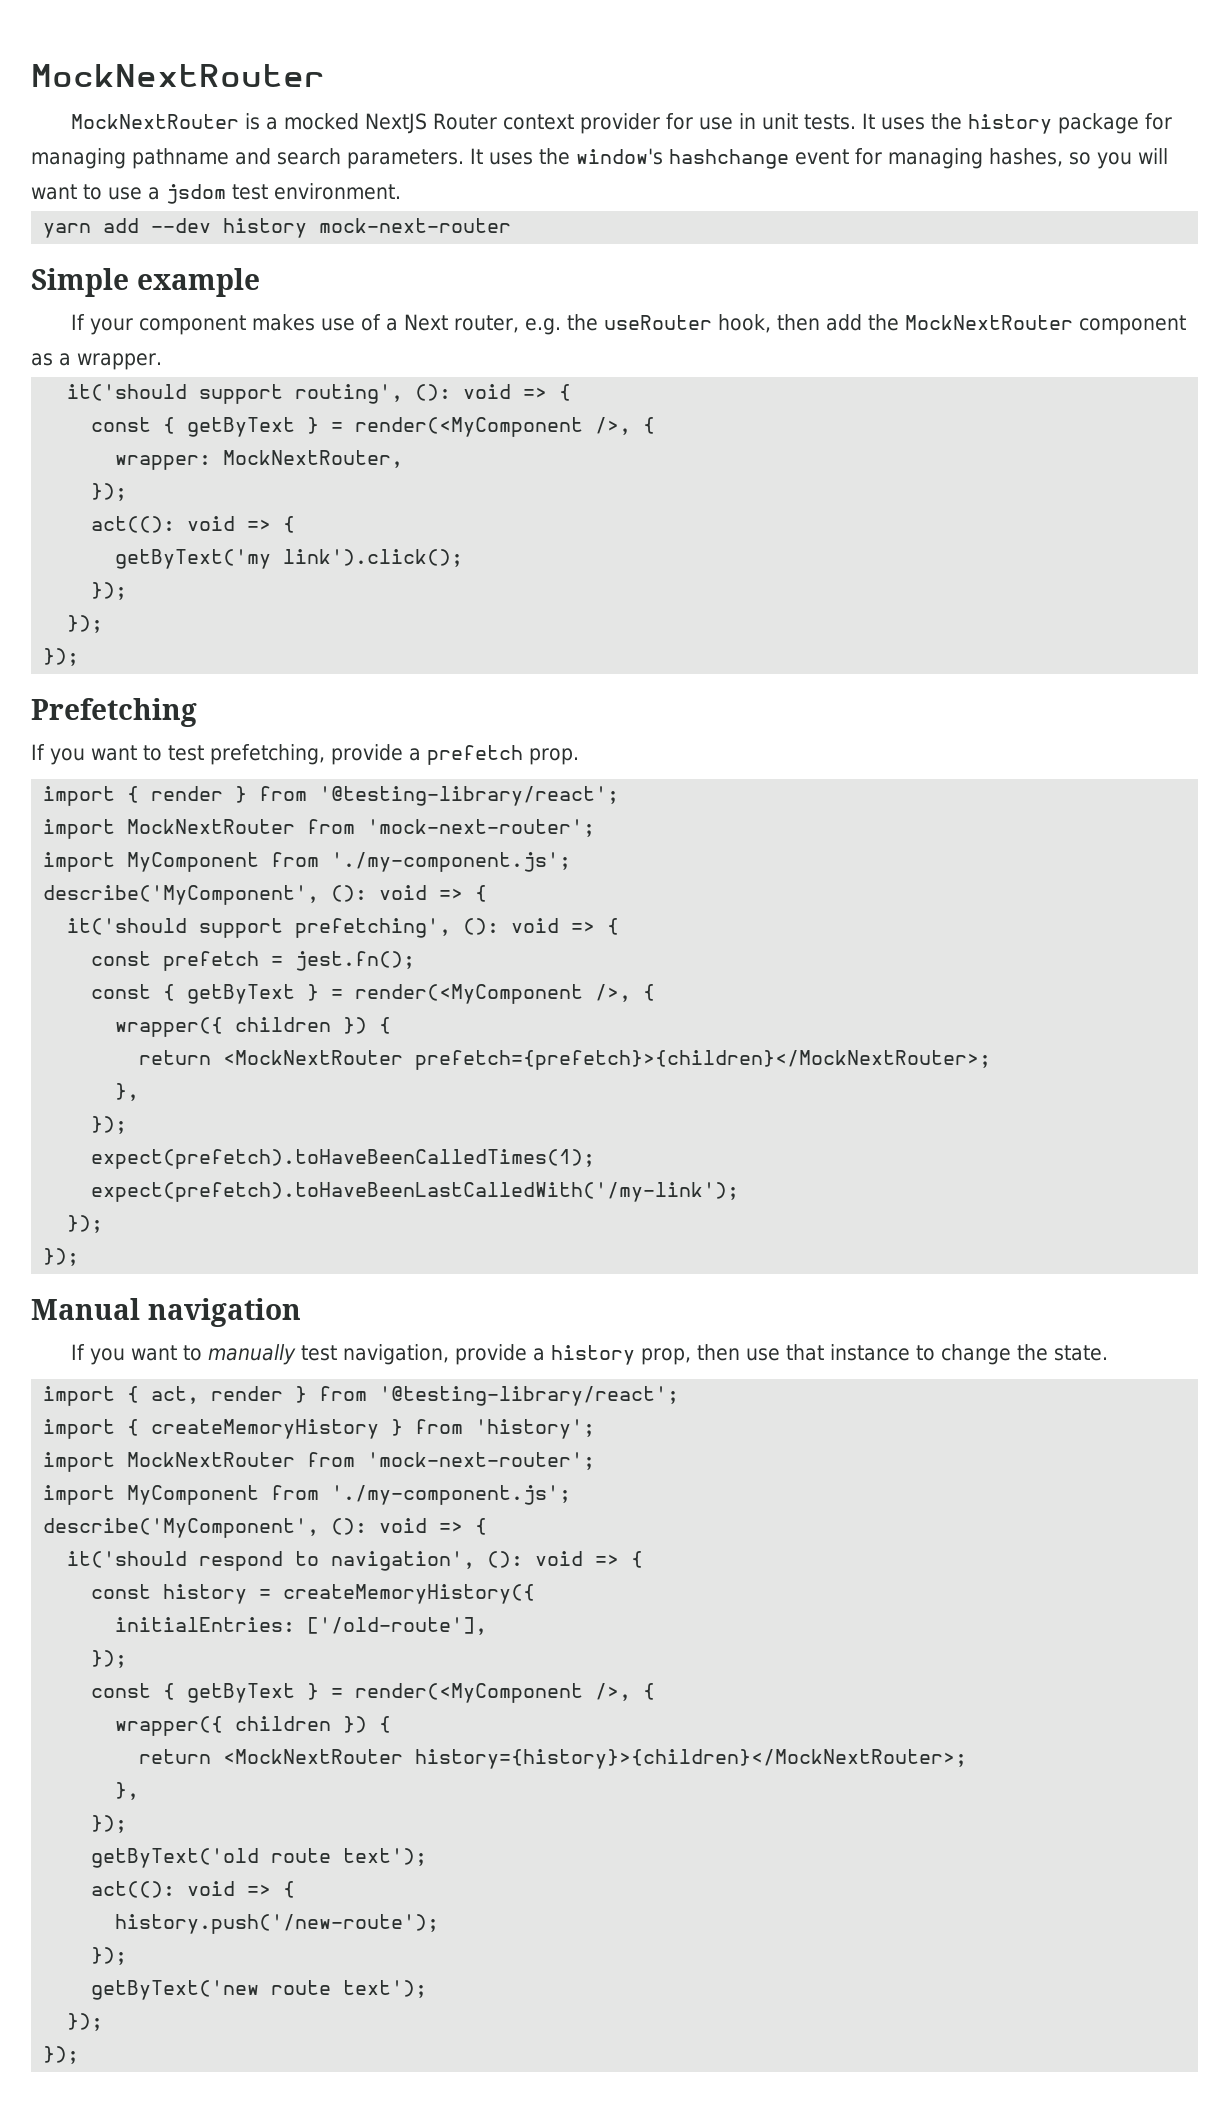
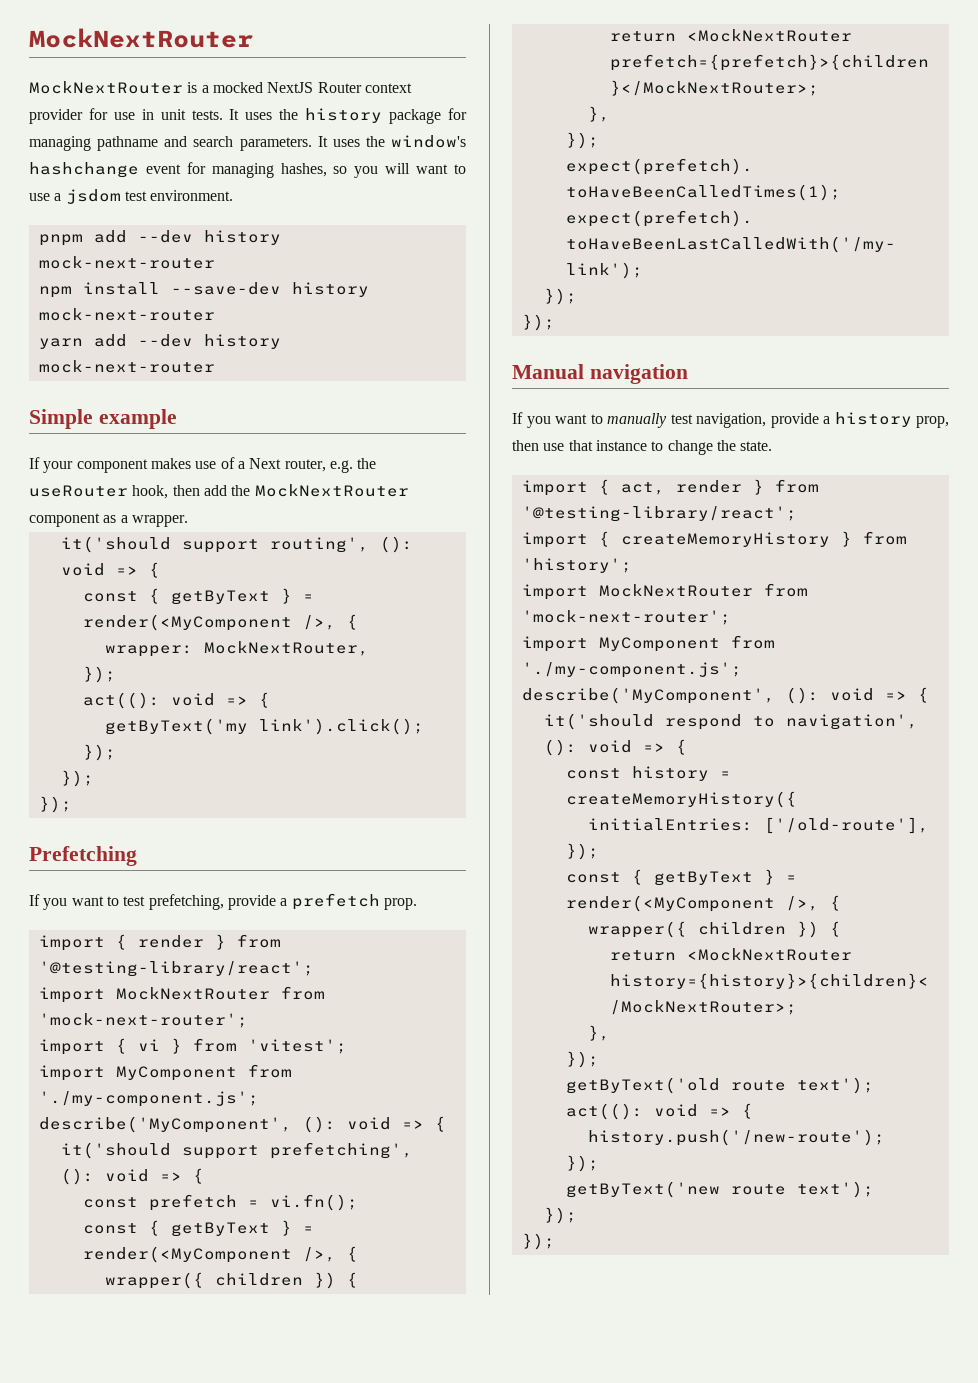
+ pnpm add --dev history mock-next-router
+ npm install --save-dev history mock-next-router
+ import { vi } from 'vitest';
- const prefetch = jest.fn();
+ const prefetch = vi.fn();

